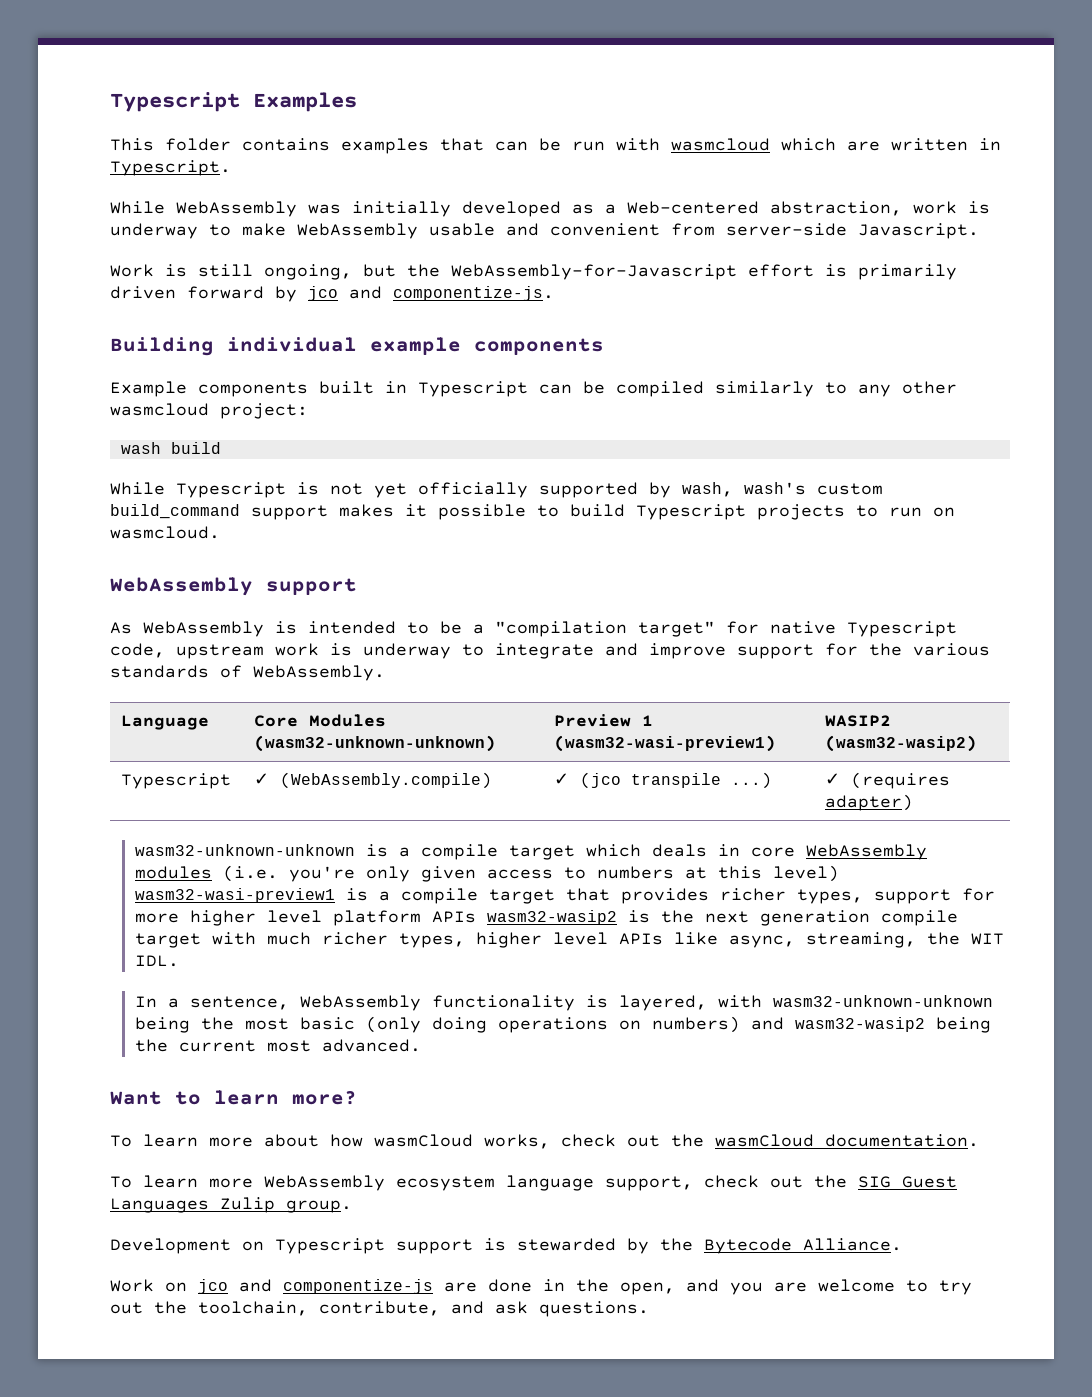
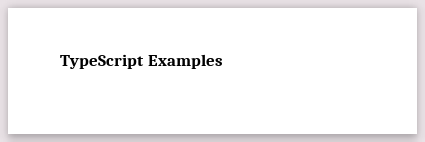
- Typescript Examples
+ TypeScript Examples
- This folder contains examples that can be run with wasmcloud which are written in Typescript.
- While WebAssembly was initially developed as a Web-centered abstraction, work is underway to make WebAssembly usable and convenient from server-side Javascript.
- Work is still ongoing, but the WebAssembly-for-Javascript effort is primarily driven forward by jco and componentize-js.
- Building individual example components
- Example components built in Typescript can be compiled similarly to any other wasmcloud project:
- wash build
- While Typescript is not yet officially supported by wash, wash's custom build_command support makes it possible to build Typescript projects to run on wasmcloud.
- WebAssembly support
- As WebAssembly is intended to be a "compilation target" for native Typescript code, upstream work is underway to integrate and improve support for the various standards of WebAssembly.
- Language | Core Modules (wasm32-unknown-unknown) | Preview 1 (wasm32-wasi-preview1) | WASIP2 (wasm32-wasip2)
- Typescript | ✓ (WebAssembly.compile) | ✓ (jco transpile ...) | ✓ (requires adapter)
- wasm32-unknown-unknown is a compile target which deals in core WebAssembly modules (i.e. you're only given access to numbers at this level) wasm32-wasi-preview1 is a compile target that provides richer types, support for more higher level platform APIs wasm32-wasip2 is the next generation compile target with much richer types, higher level APIs like async, streaming, the WIT IDL.
- In a sentence, WebAssembly functionality is layered, with wasm32-unknown-unknown being the most basic (only doing operations on numbers) and wasm32-wasip2 being the current most advanced.
- Want to learn more?
- To learn more about how wasmCloud works, check out the wasmCloud documentation.
- To learn more WebAssembly ecosystem language support, check out the SIG Guest Languages Zulip group.
- Development on Typescript support is stewarded by the Bytecode Alliance.
- Work on jco and componentize-js are done in the open, and you are welcome to try out the toolchain, contribute, and ask questions.

